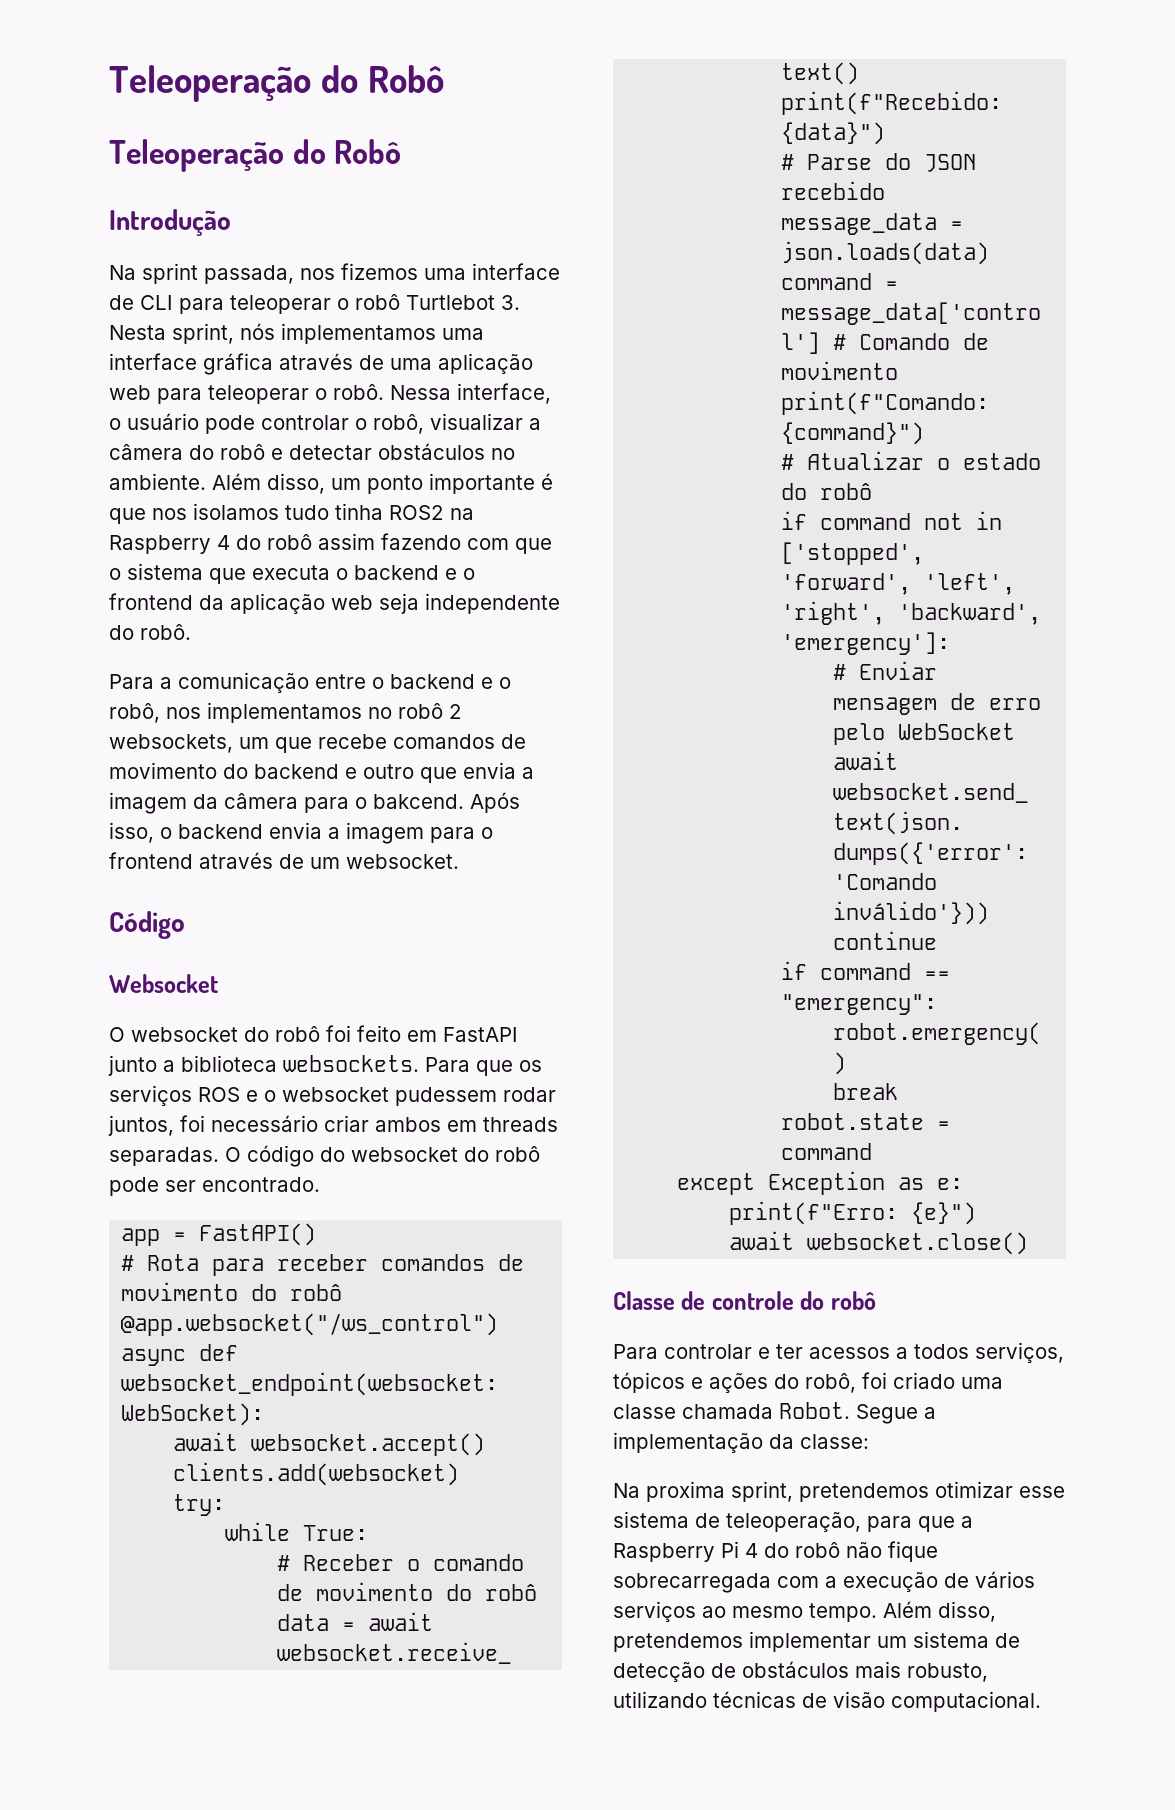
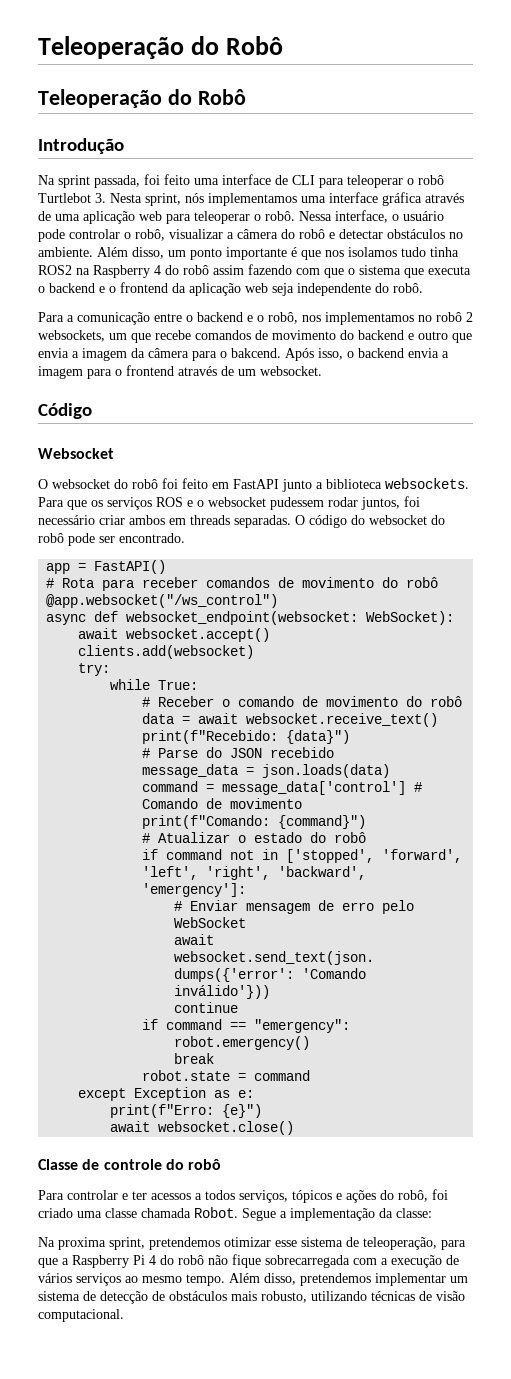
- Na sprint passada, nos fizemos uma interface de CLI para teleoperar o robô Turtlebot 3. Nesta sprint, nós implementamos uma interface gráfica através de uma aplicação web para teleoperar o robô.
+ Na sprint passada, foi feito uma interface de CLI para teleoperar o robô Turtlebot 3. Nesta sprint, nós implementamos uma interface gráfica através de uma aplicação web para teleoperar o robô.

